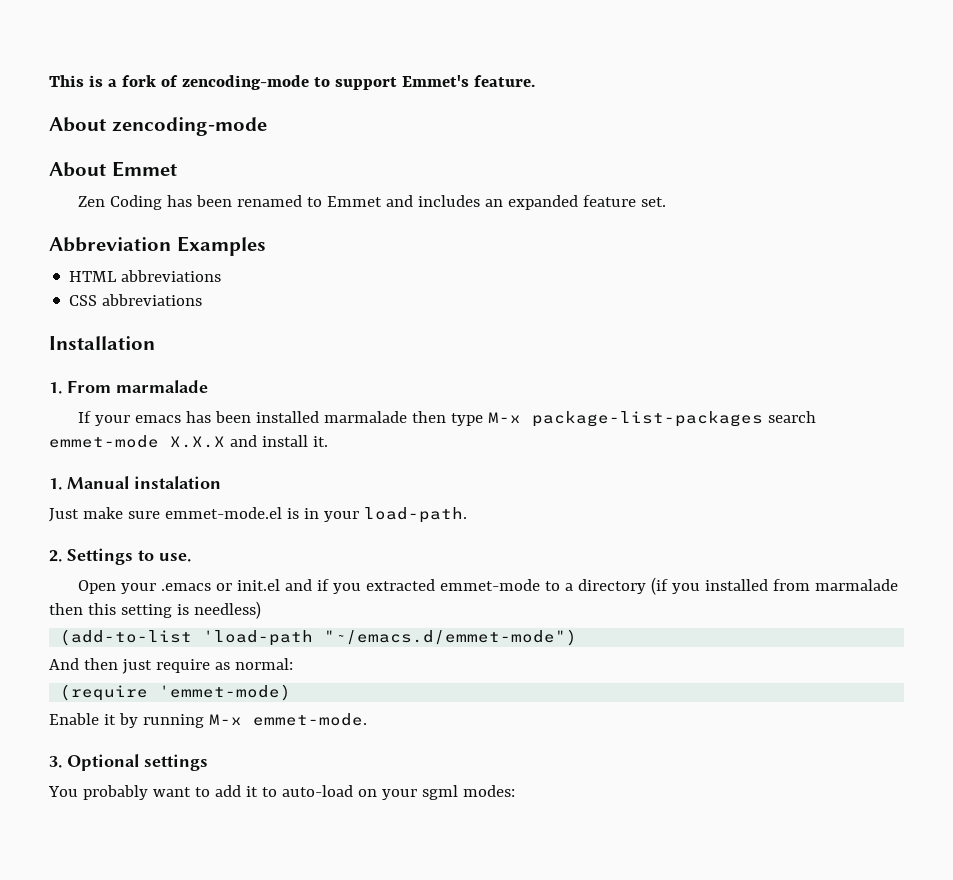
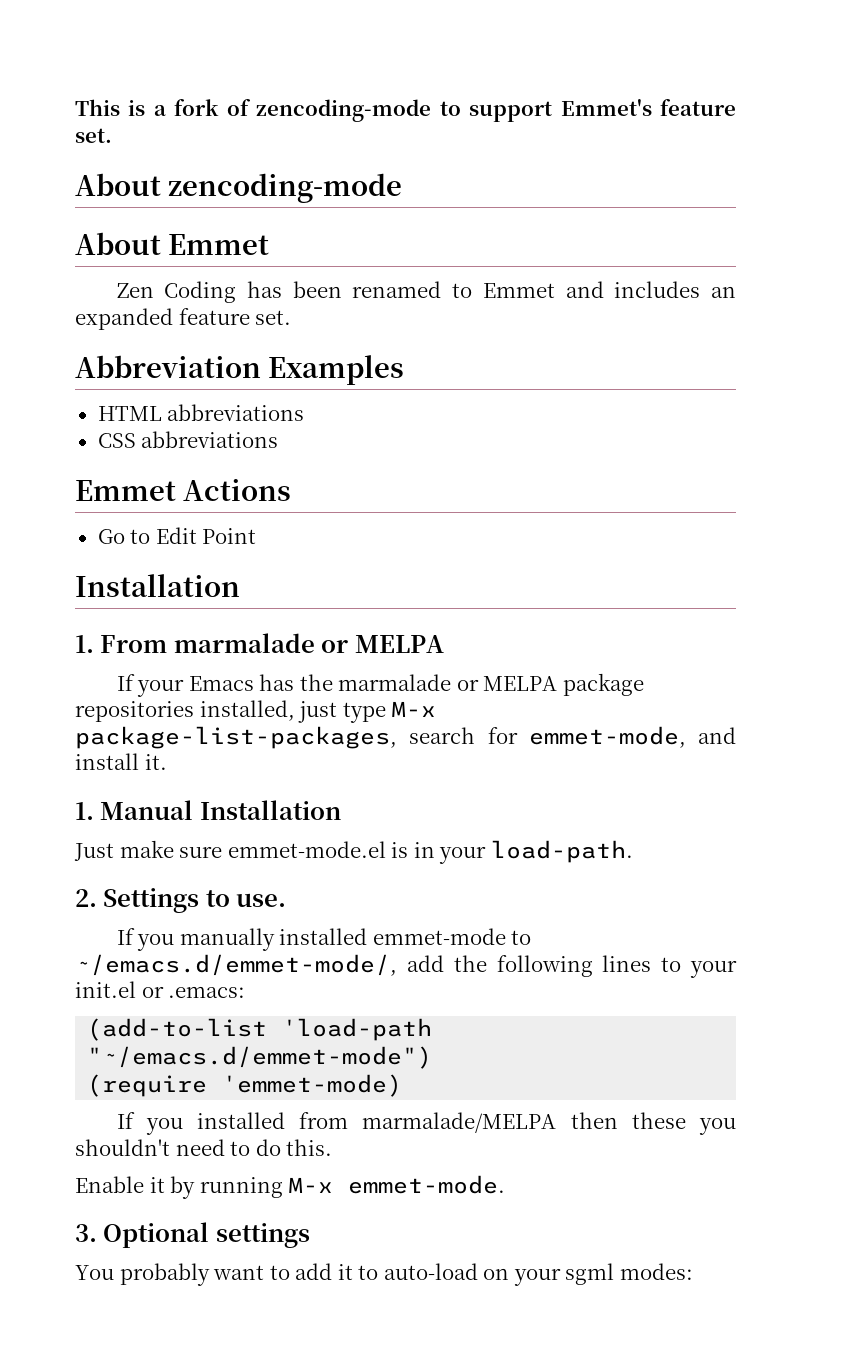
- This is a fork of zencoding-mode to support Emmet's feature.
+ This is a fork of zencoding-mode to support Emmet's feature set.
+ Emmet Actions
+ Go to Edit Point
- 1. From marmalade
+ 1. From marmalade or MELPA
- If your emacs has been installed marmalade then type M-x package-list-packages search emmet-mode X.X.X and install it.
+ If your Emacs has the marmalade or MELPA package repositories installed, just type M-x package-list-packages, search for emmet-mode, and install it.
- 1. Manual instalation
+ 1. Manual Installation
- Open your .emacs or init.el and if you extracted emmet-mode to a directory (if you installed from marmalade then this setting is needless)
+ If you manually installed emmet-mode to ~/emacs.d/emmet-mode/, add the following lines to your init.el or .emacs:
  (add-to-list 'load-path "~/emacs.d/emmet-mode")
- And then just require as normal:
  (require 'emmet-mode)
+ If you installed from marmalade/MELPA then these you shouldn't need to do this.

